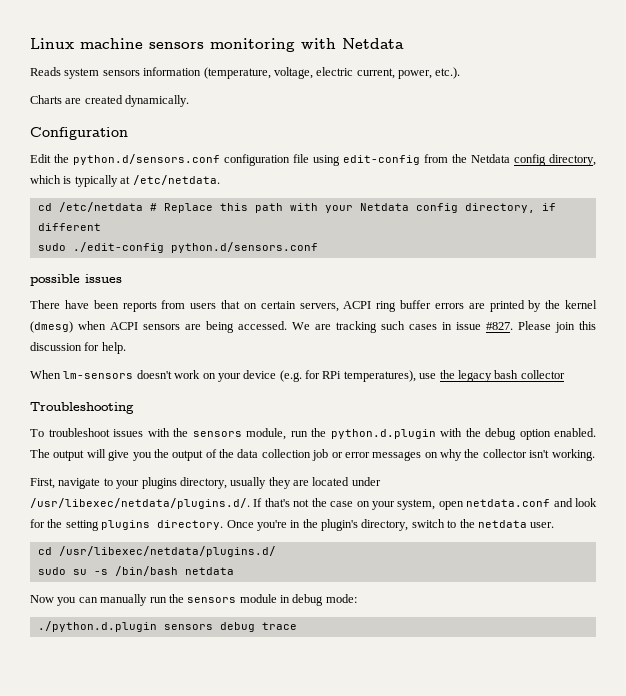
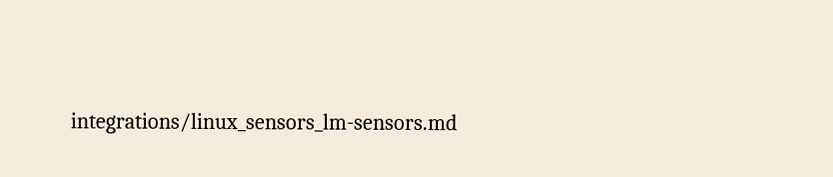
- Linux machine sensors monitoring with Netdata
- Reads system sensors information (temperature, voltage, electric current, power, etc.).
- Charts are created dynamically.
- Configuration
- Edit the python.d/sensors.conf configuration file using edit-config from the Netdata config directory, which is typically at /etc/netdata.
- cd /etc/netdata # Replace this path with your Netdata config directory, if different
- sudo ./edit-config python.d/sensors.conf
- possible issues
- There have been reports from users that on certain servers, ACPI ring buffer errors are printed by the kernel (dmesg) when ACPI sensors are being accessed. We are tracking such cases in issue #827. Please join this discussion for help.
- When lm-sensors doesn't work on your device (e.g. for RPi temperatures), use the legacy bash collector
- Troubleshooting
- To troubleshoot issues with the sensors module, run the python.d.plugin with the debug option enabled. The output will give you the output of the data collection job or error messages on why the collector isn't working.
- First, navigate to your plugins directory, usually they are located under /usr/libexec/netdata/plugins.d/. If that's not the case on your system, open netdata.conf and look for the setting plugins directory. Once you're in the plugin's directory, switch to the netdata user.
- cd /usr/libexec/netdata/plugins.d/
- sudo su -s /bin/bash netdata
- Now you can manually run the sensors module in debug mode:
- ./python.d.plugin sensors debug trace
+ integrations/linux_sensors_lm-sensors.md

